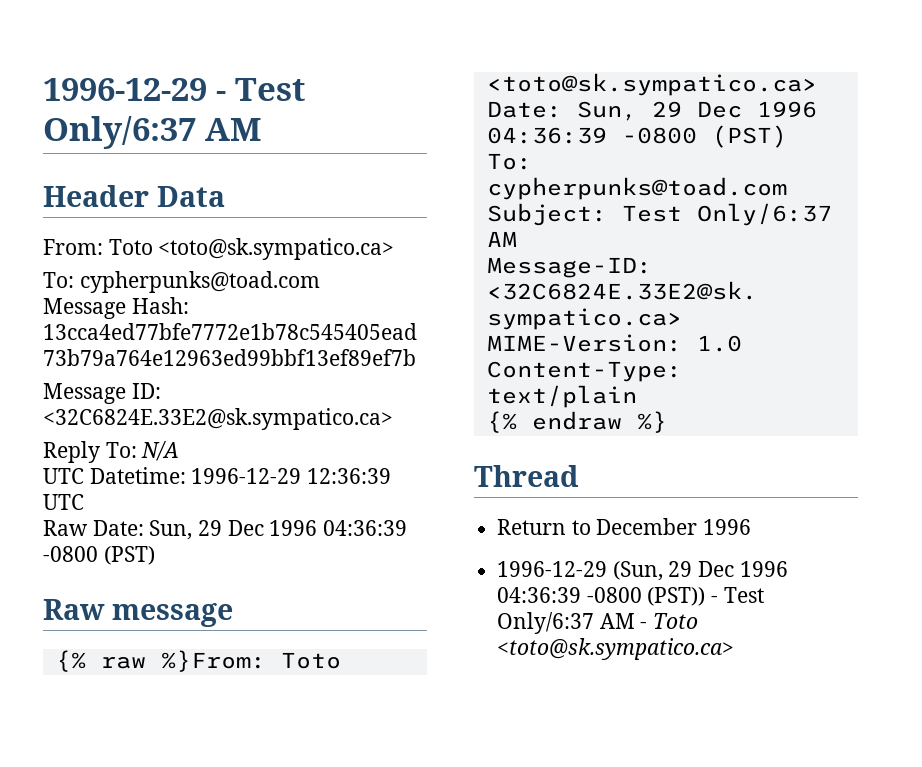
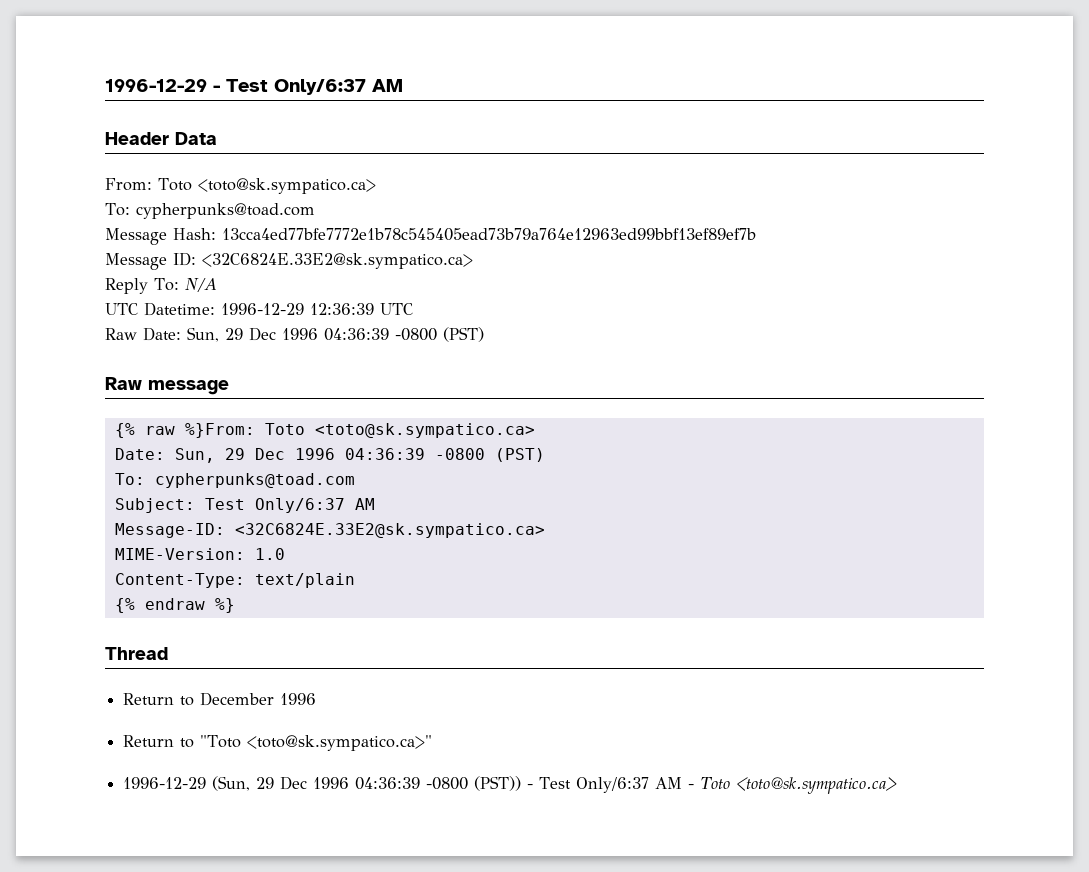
+ Return to "Toto <toto@sk.sympatico.ca>"

